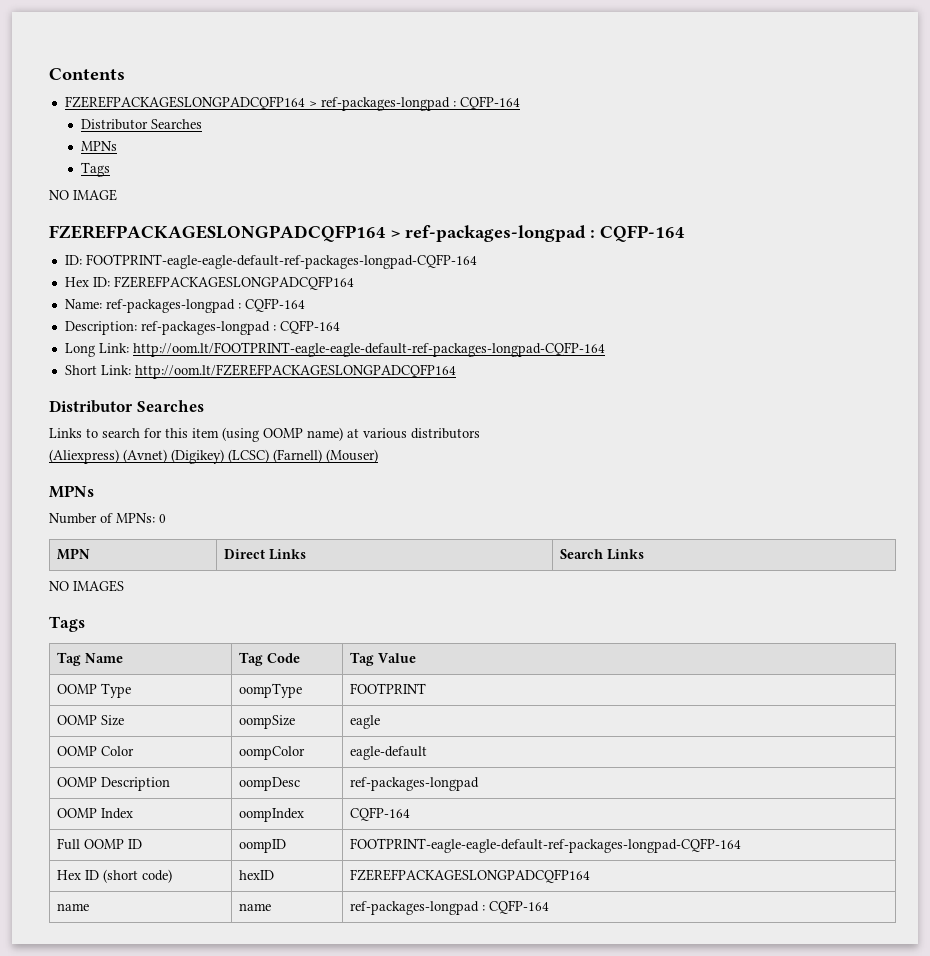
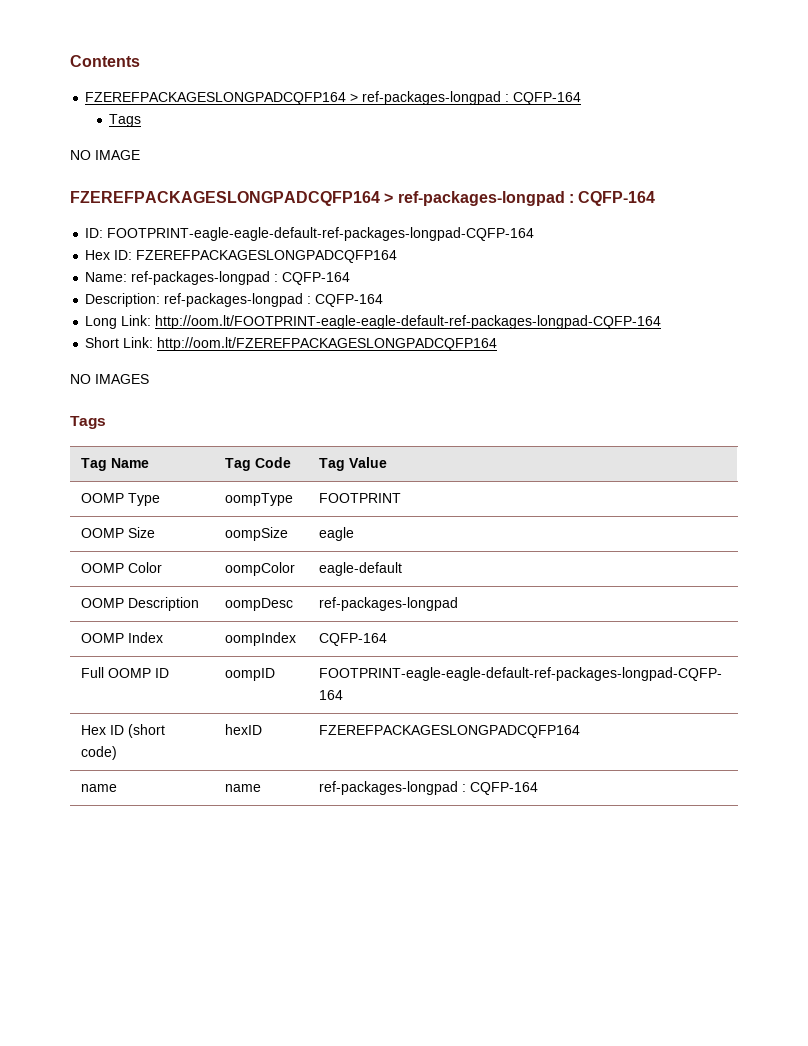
  Contents
  FZEREFPACKAGESLONGPADCQFP164 > ref-packages-longpad : CQFP-164
- Distributor Searches
- MPNs
  Short Link: http://oom.lt/FZEREFPACKAGESLONGPADCQFP164
- Distributor Searches
- Links to search for this item (using OOMP name) at various distributors
- (Aliexpress) (Avnet) (Digikey) (LCSC) (Farnell) (Mouser)
- MPNs
- Number of MPNs: 0
- MPN | Direct Links | Search Links

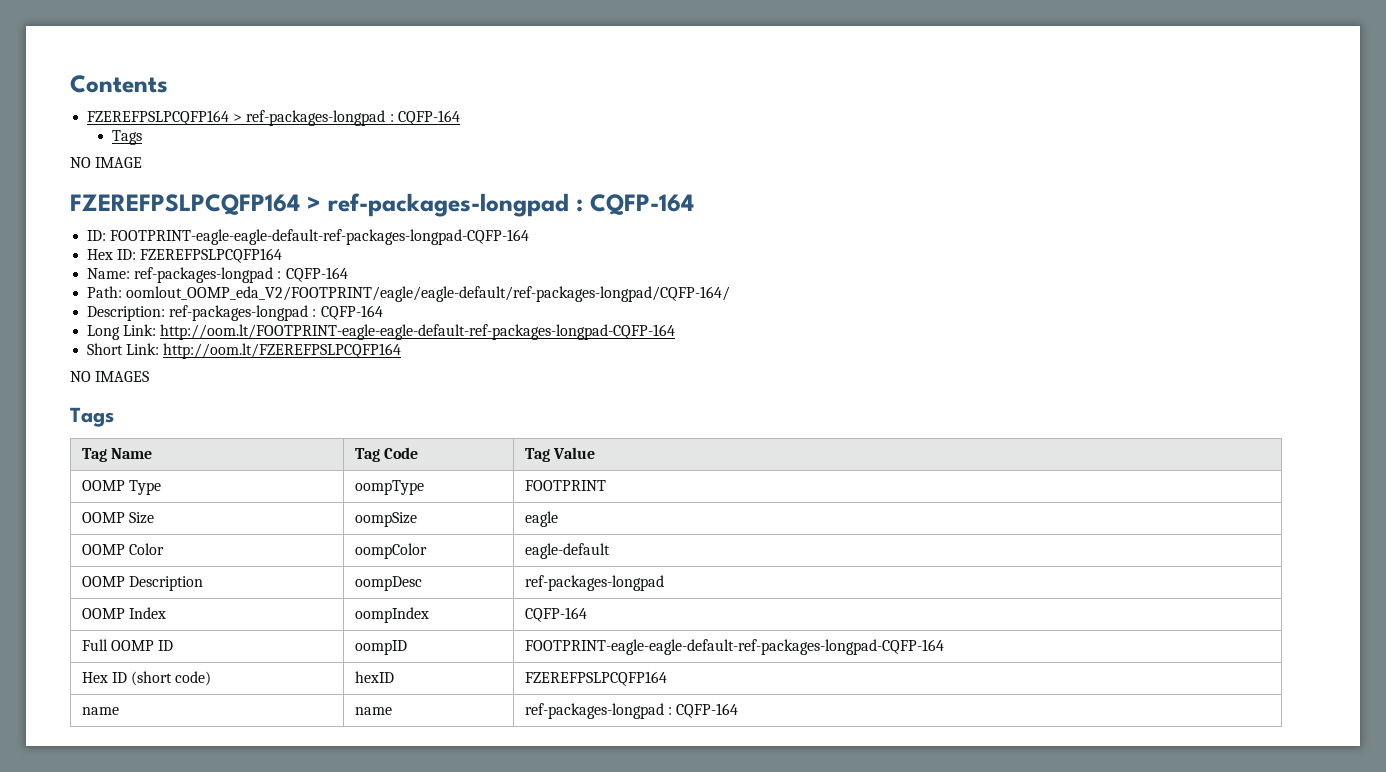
  Contents
- FZEREFPACKAGESLONGPADCQFP164 > ref-packages-longpad : CQFP-164
+ FZEREFPSLPCQFP164 > ref-packages-longpad : CQFP-164
  NO IMAGE
- FZEREFPACKAGESLONGPADCQFP164 > ref-packages-longpad : CQFP-164
+ FZEREFPSLPCQFP164 > ref-packages-longpad : CQFP-164
- Hex ID: FZEREFPACKAGESLONGPADCQFP164
+ Hex ID: FZEREFPSLPCQFP164
+ Path: oomlout_OOMP_eda_V2/FOOTPRINT/eagle/eagle-default/ref-packages-longpad/CQFP-164/
- Short Link: http://oom.lt/FZEREFPACKAGESLONGPADCQFP164
+ Short Link: http://oom.lt/FZEREFPSLPCQFP164
- Hex ID (short code) | hexID | FZEREFPACKAGESLONGPADCQFP164
+ Hex ID (short code) | hexID | FZEREFPSLPCQFP164

